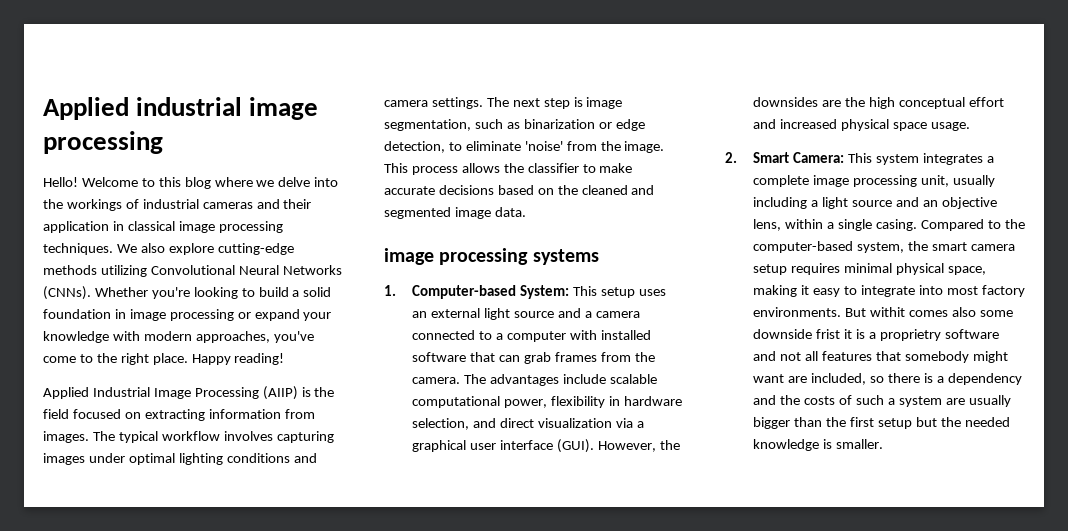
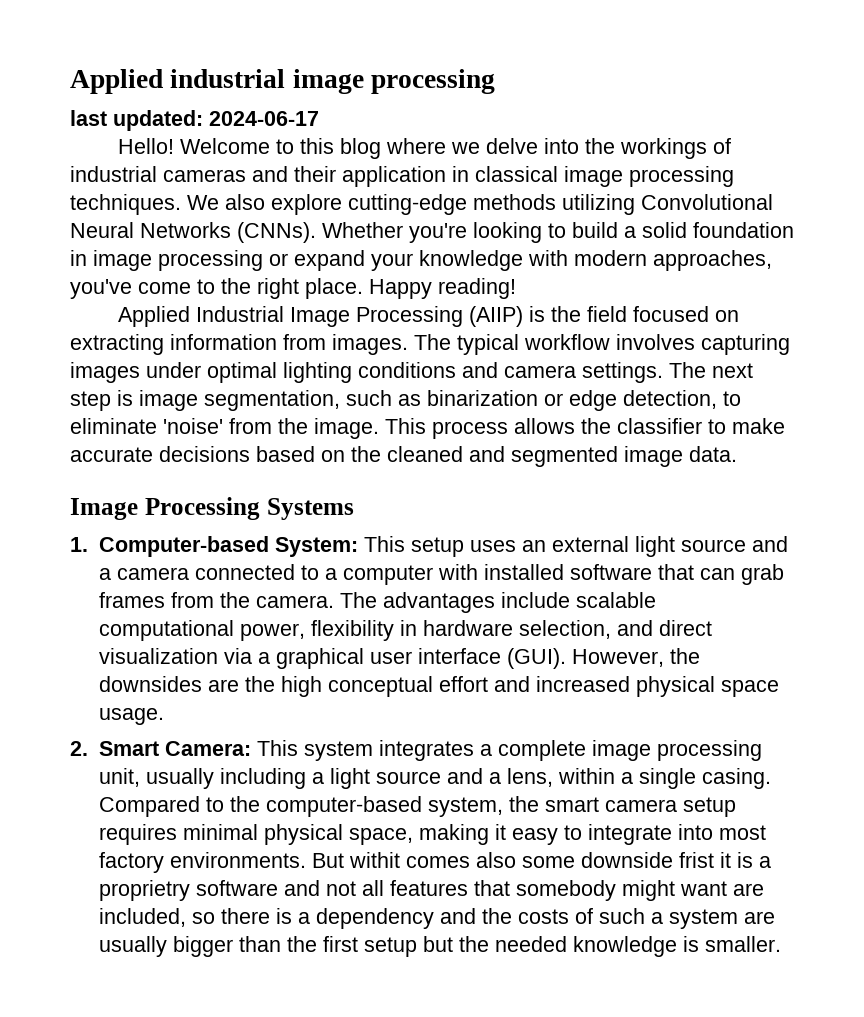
+ last updated: 2024-06-17
- image processing systems
+ Image Processing Systems
- 2. Smart Camera: This system integrates a complete image processing unit, usually including a light source and an objective lens, within a single casing.
+ 2. Smart Camera: This system integrates a complete image processing unit, usually including a light source and a lens, within a single casing.

